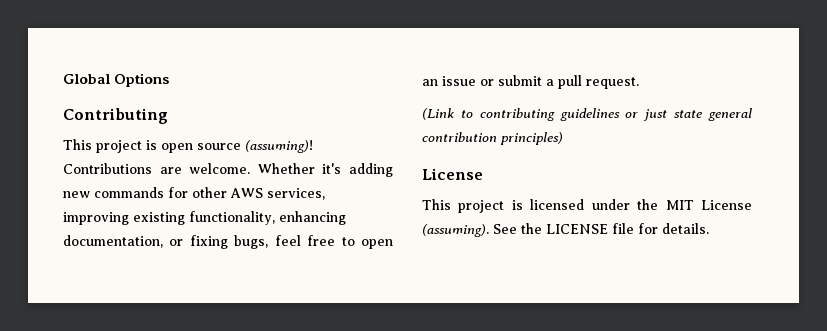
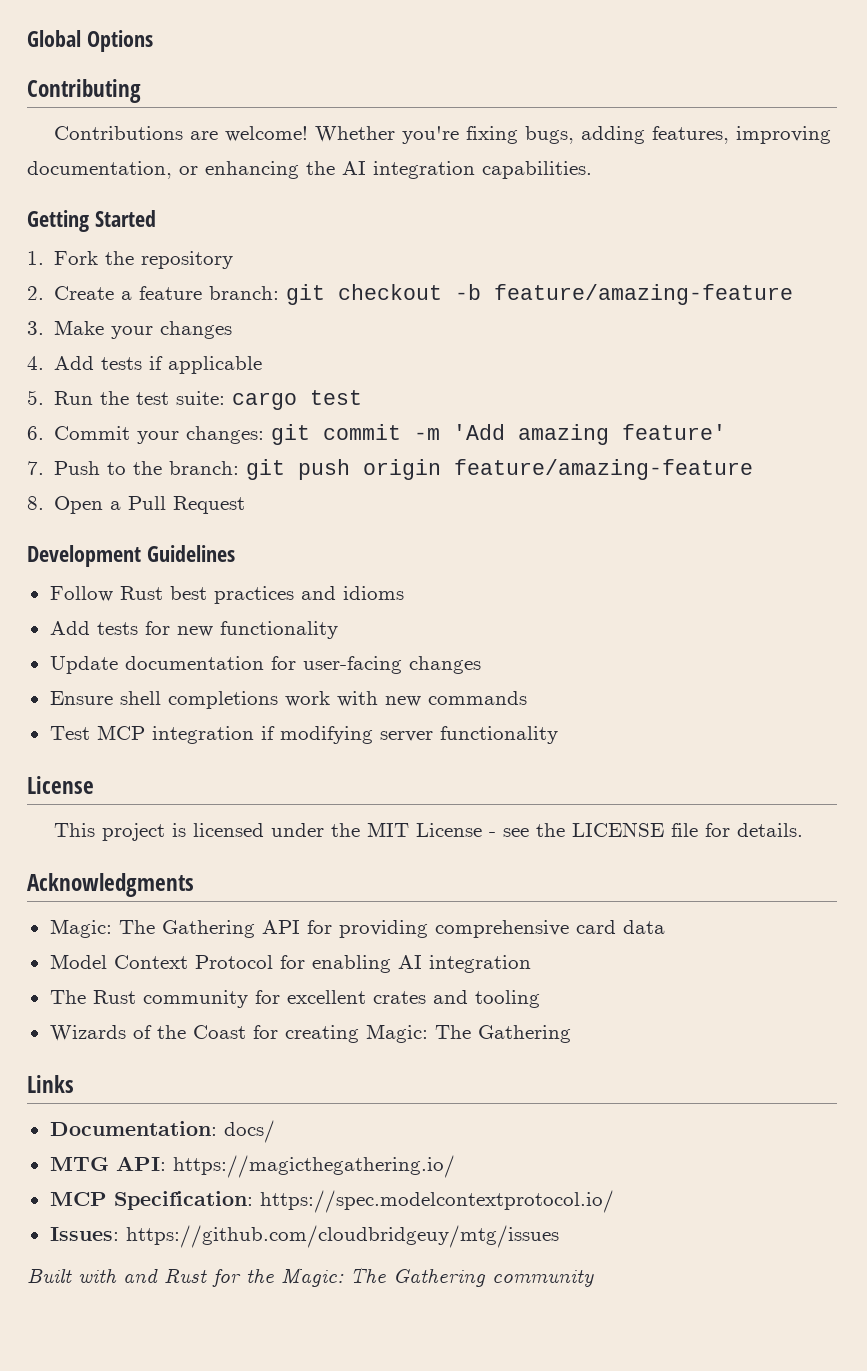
- This project is open source (assuming)! Contributions are welcome. Whether it's adding new commands for other AWS services, improving existing functionality, enhancing documentation, or fixing bugs, feel free to open an issue or submit a pull request.
- (Link to contributing guidelines or just state general contribution principles)
+ Contributions are welcome! Whether you're fixing bugs, adding features, improving documentation, or enhancing the AI integration capabilities.
+ Getting Started
+ 1. Fork the repository
+ 2. Create a feature branch: git checkout -b feature/amazing-feature
+ 3. Make your changes
+ 4. Add tests if applicable
+ 5. Run the test suite: cargo test
+ 6. Commit your changes: git commit -m 'Add amazing feature'
+ 7. Push to the branch: git push origin feature/amazing-feature
+ 8. Open a Pull Request
+ Development Guidelines
+ Follow Rust best practices and idioms
+ Add tests for new functionality
+ Update documentation for user-facing changes
+ Ensure shell completions work with new commands
+ Test MCP integration if modifying server functionality
- This project is licensed under the MIT License (assuming). See the LICENSE file for details.
+ This project is licensed under the MIT License - see the LICENSE file for details.
+ Acknowledgments
+ Magic: The Gathering API for providing comprehensive card data
+ Model Context Protocol for enabling AI integration
+ The Rust community for excellent crates and tooling
+ Wizards of the Coast for creating Magic: The Gathering
+ Links
+ Documentation: docs/
+ MTG API: https://magicthegathering.io/
+ MCP Specification: https://spec.modelcontextprotocol.io/
+ Issues: https://github.com/cloudbridgeuy/mtg/issues
+ Built with and Rust for the Magic: The Gathering community

